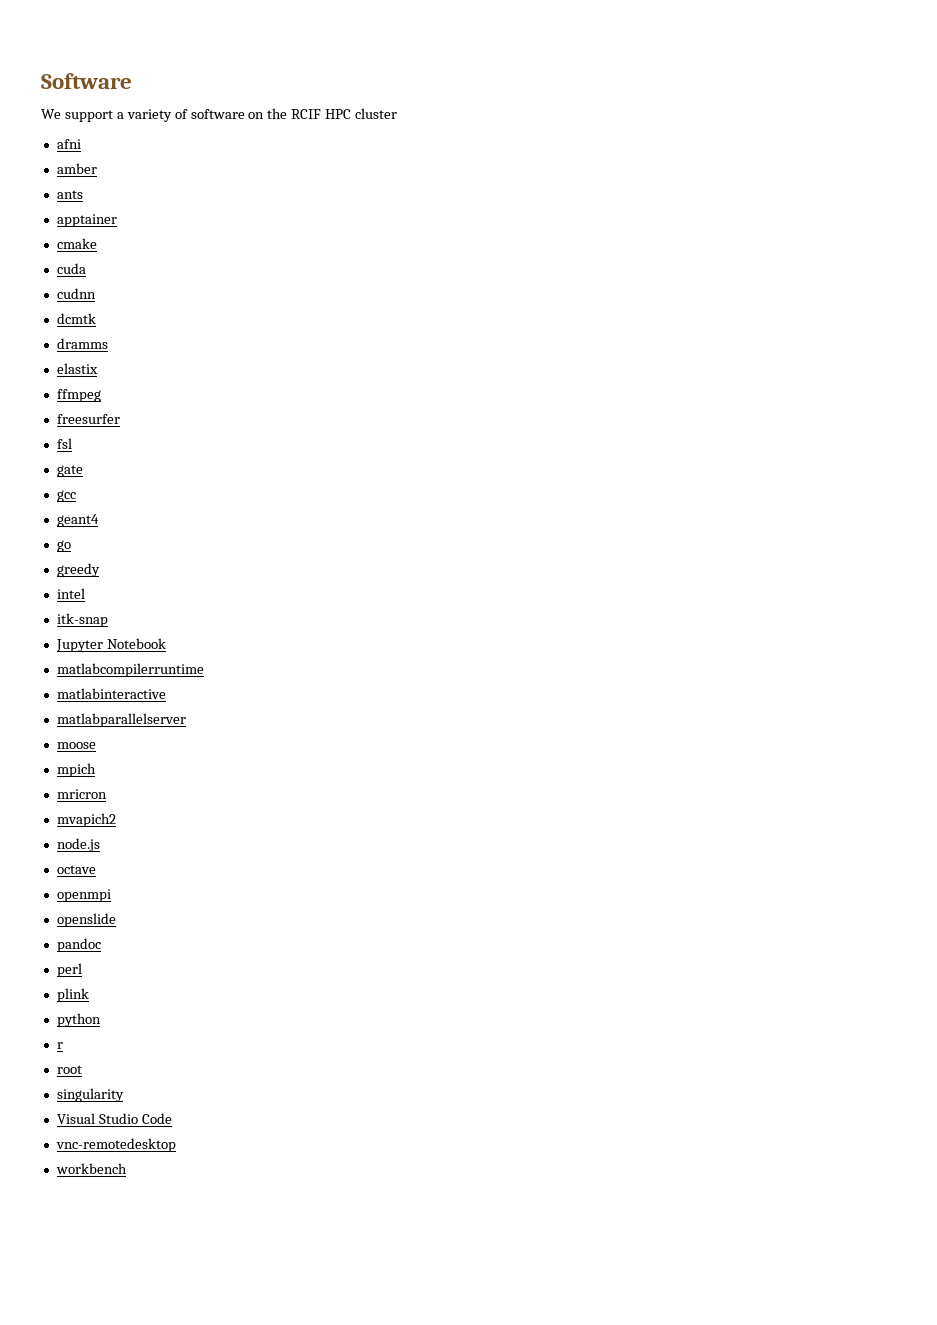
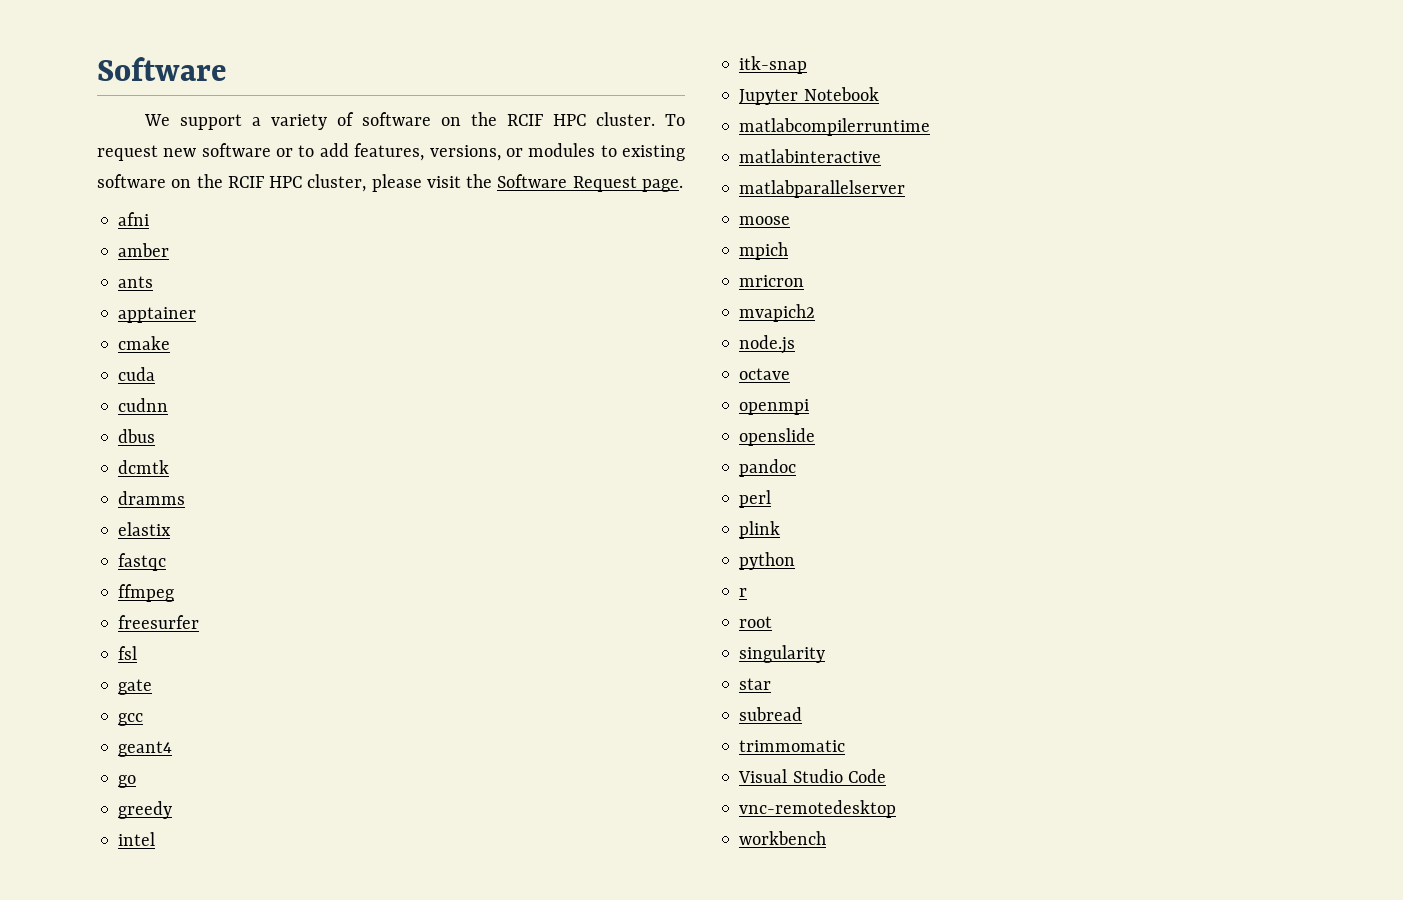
- We support a variety of software on the RCIF HPC cluster
+ We support a variety of software on the RCIF HPC cluster. To request new software or to add features, versions, or modules to existing software on the RCIF HPC cluster, please visit the Software Request page.
+ dbus
+ fastqc
+ star
+ subread
+ trimmomatic

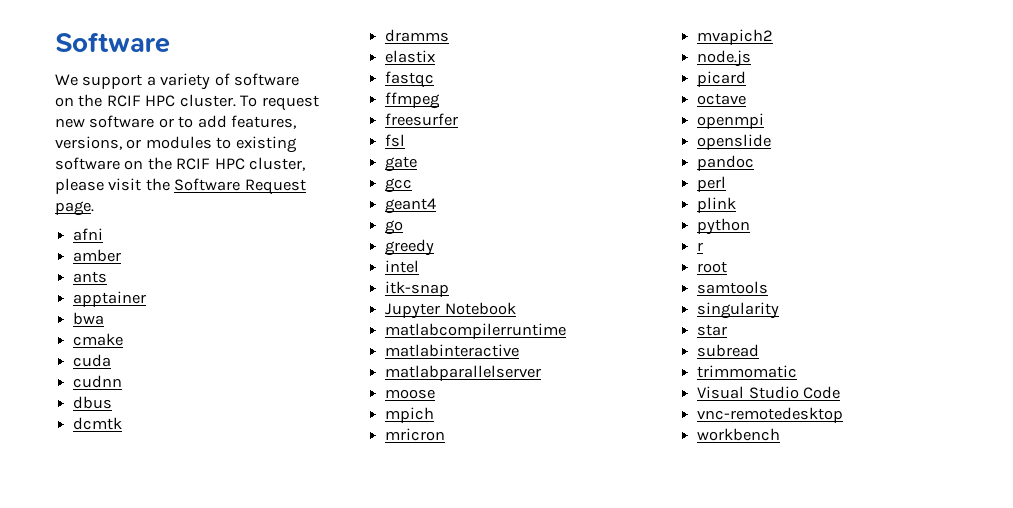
+ bwa
+ picard
+ samtools

